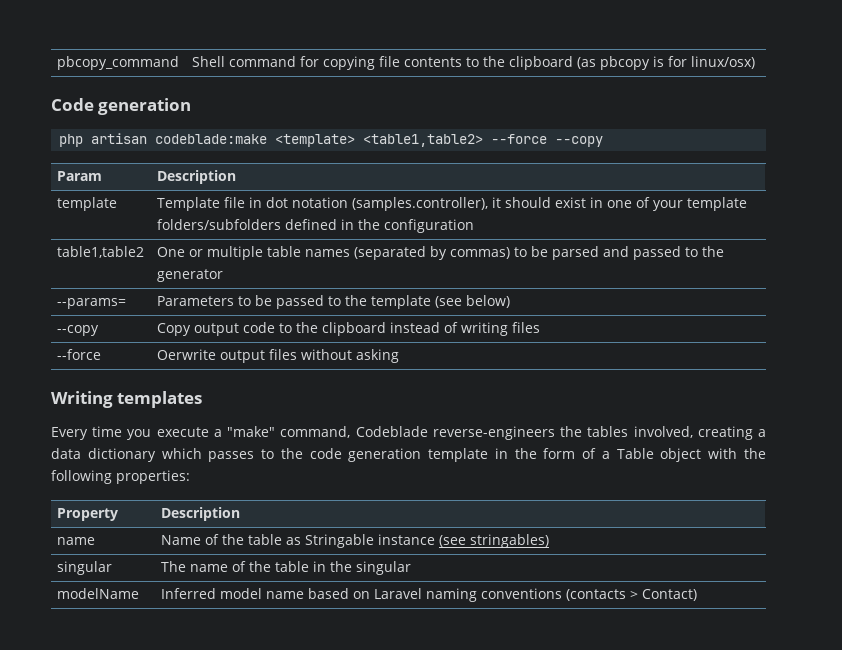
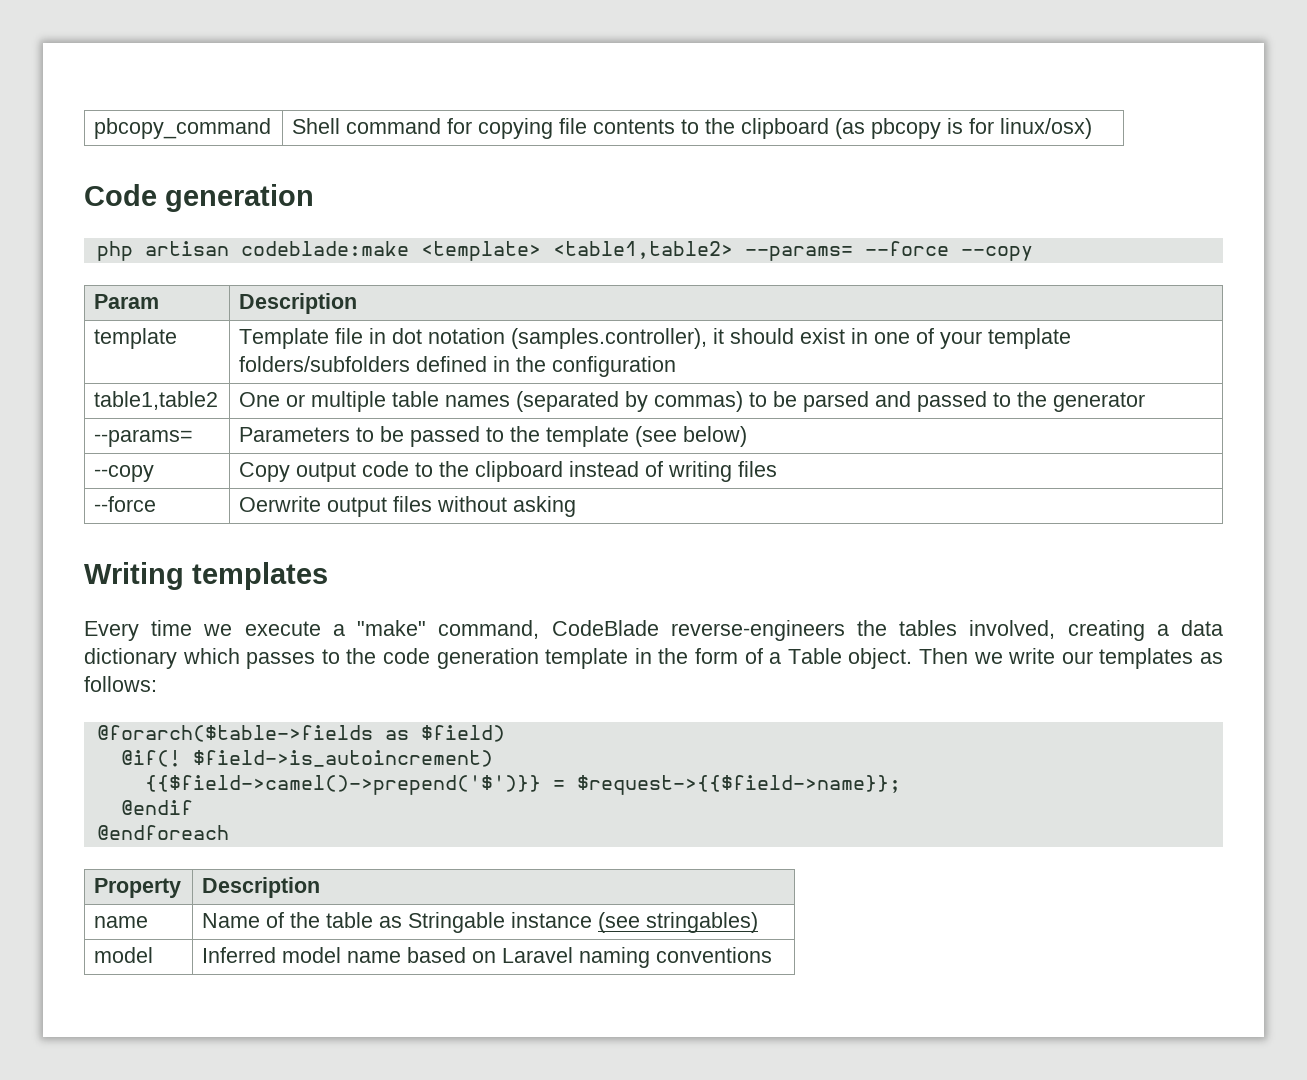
- php artisan codeblade:make <template> <table1,table2> --force --copy
+ php artisan codeblade:make <template> <table1,table2> --params= --force --copy
- Every time you execute a "make" command, Codeblade reverse-engineers the tables involved, creating a data dictionary which passes to the code generation template in the form of a Table object with the following properties:
+ Every time we execute a "make" command, CodeBlade reverse-engineers the tables involved, creating a data dictionary which passes to the code generation template in the form of a Table object. Then we write our templates as follows:
+ @forarch($table->fields as $field)
+ @if(! $field->is_autoincrement)
+ {{$field->camel()->prepend('$')}} = $request->{{$field->name}};
+ @endif
+ @endforeach
- singular | The name of the table in the singular
- modelName | Inferred model name based on Laravel naming conventions (contacts > Contact)
+ model | Inferred model name based on Laravel naming conventions

